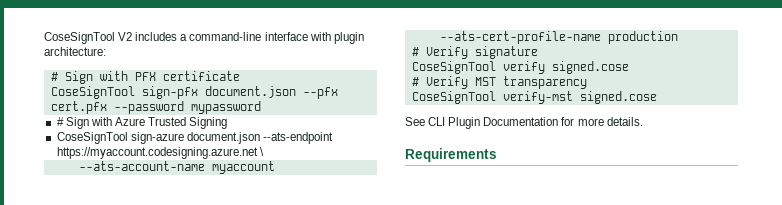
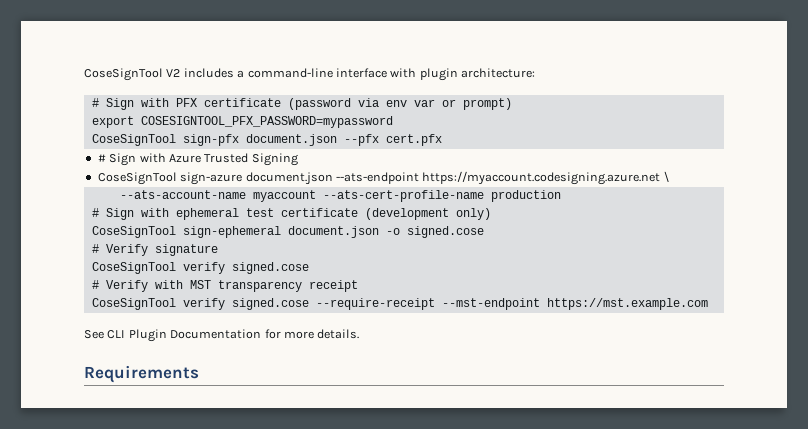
- # Sign with PFX certificate
+ # Sign with PFX certificate (password via env var or prompt)
+ export COSESIGNTOOL_PFX_PASSWORD=mypassword
- CoseSignTool sign-pfx document.json --pfx cert.pfx --password mypassword
+ CoseSignTool sign-pfx document.json --pfx cert.pfx
+ # Sign with ephemeral test certificate (development only)
+ CoseSignTool sign-ephemeral document.json -o signed.cose
- # Verify MST transparency
- CoseSignTool verify-mst signed.cose
+ # Verify with MST transparency receipt
+ CoseSignTool verify signed.cose --require-receipt --mst-endpoint https://mst.example.com

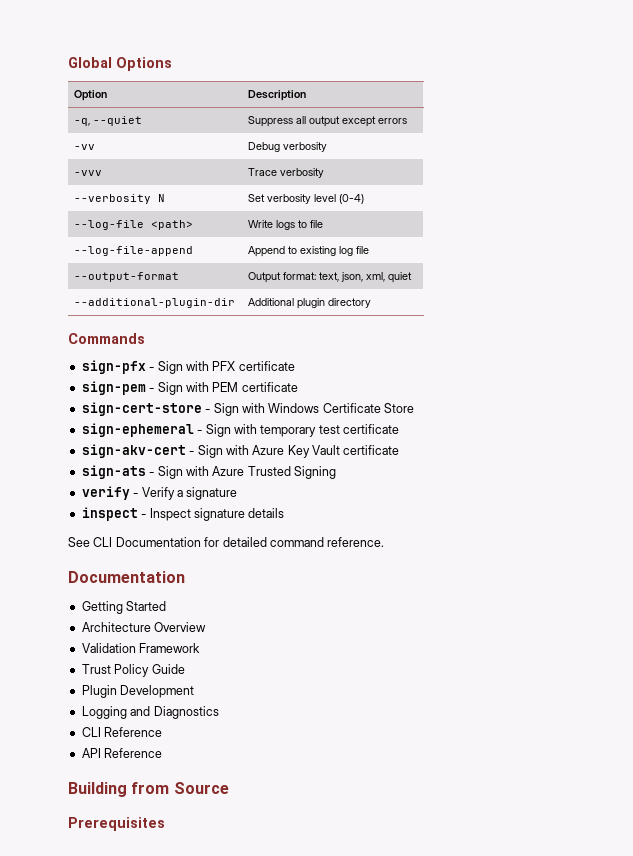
- CoseSignTool V2 includes a command-line interface with plugin architecture:
- # Sign with PFX certificate (password via env var or prompt)
- export COSESIGNTOOL_PFX_PASSWORD=mypassword
- CoseSignTool sign-pfx document.json --pfx cert.pfx
- # Sign with Azure Trusted Signing
+ Global Options
+ Option | Description
+ -q, --quiet | Suppress all output except errors
+ -vv | Debug verbosity
+ -vvv | Trace verbosity
+ --verbosity N | Set verbosity level (0-4)
+ --log-file <path> | Write logs to file
+ --log-file-append | Append to existing log file
+ --output-format | Output format: text, json, xml, quiet
+ --additional-plugin-dir | Additional plugin directory
+ Commands
+ sign-pfx - Sign with PFX certificate
+ sign-pem - Sign with PEM certificate
+ sign-cert-store - Sign with Windows Certificate Store
+ sign-ephemeral - Sign with temporary test certificate
+ sign-akv-cert - Sign with Azure Key Vault certificate
+ sign-ats - Sign with Azure Trusted Signing
- CoseSignTool sign-azure document.json --ats-endpoint https://myaccount.codesigning.azure.net \
- --ats-account-name myaccount --ats-cert-profile-name production
- # Sign with ephemeral test certificate (development only)
- CoseSignTool sign-ephemeral document.json -o signed.cose
- # Verify signature
- CoseSignTool verify signed.cose
- # Verify with MST transparency receipt
- CoseSignTool verify signed.cose --require-receipt --mst-endpoint https://mst.example.com
+ verify - Verify a signature
+ inspect - Inspect signature details
- See CLI Plugin Documentation for more details.
- Requirements
+ See CLI Documentation for detailed command reference.
+ Documentation
+ Getting Started
+ Architecture Overview
+ Validation Framework
+ Trust Policy Guide
+ Plugin Development
+ Logging and Diagnostics
+ CLI Reference
+ API Reference
+ Building from Source
+ Prerequisites

